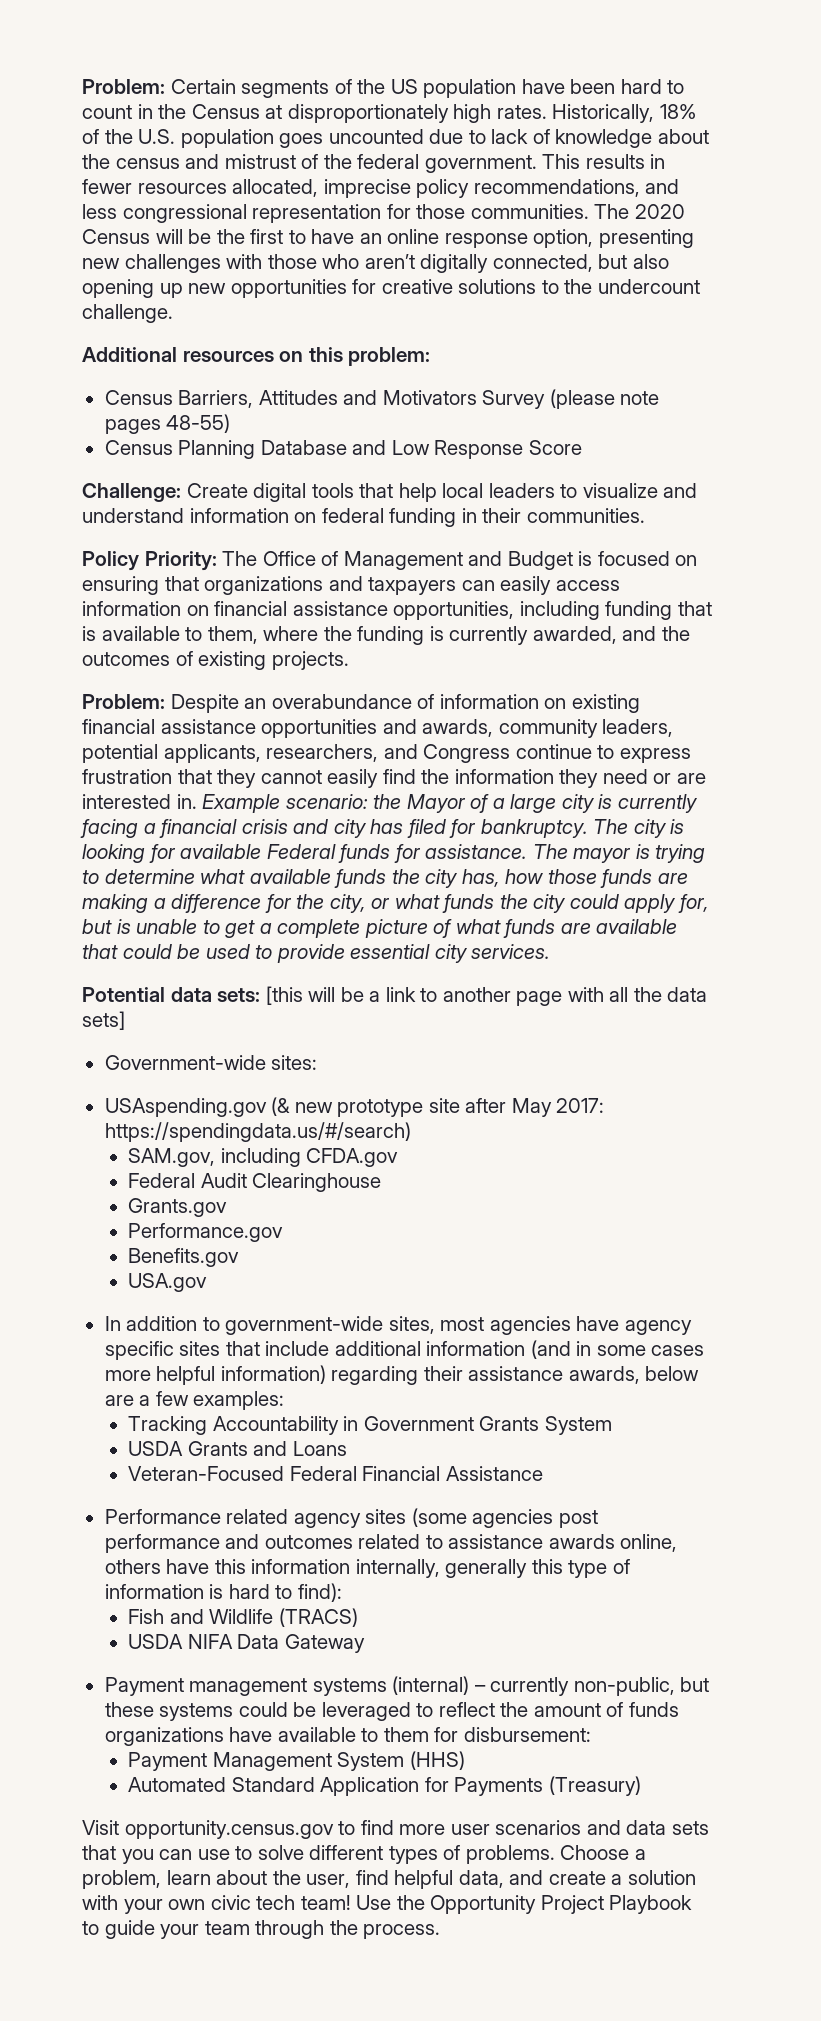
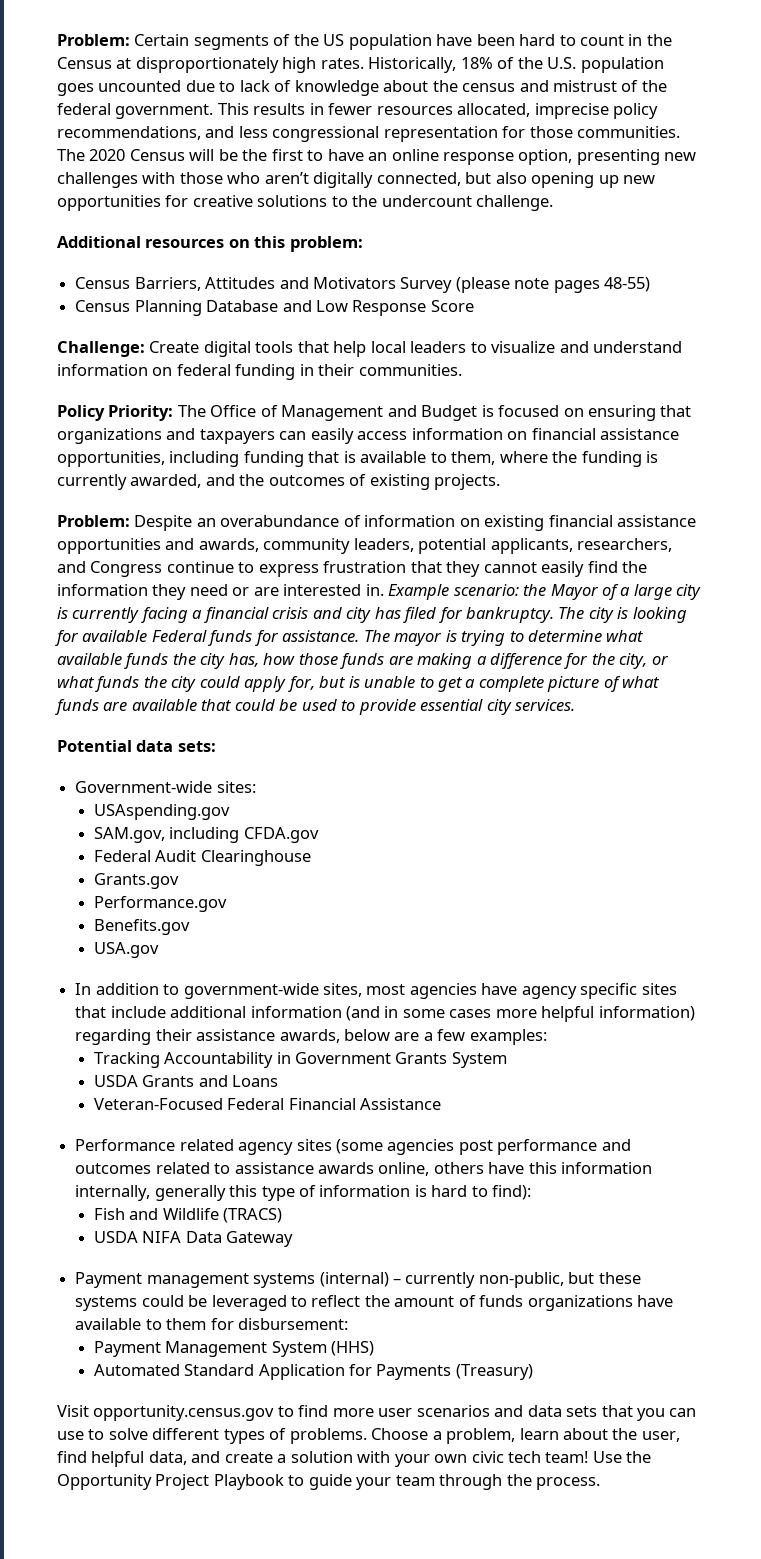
- Potential data sets: [this will be a link to another page with all the data sets]
+ Potential data sets:
  Government-wide sites:
- USAspending.gov (& new prototype site after May 2017: https://spendingdata.us/#/search)
+ USAspending.gov

